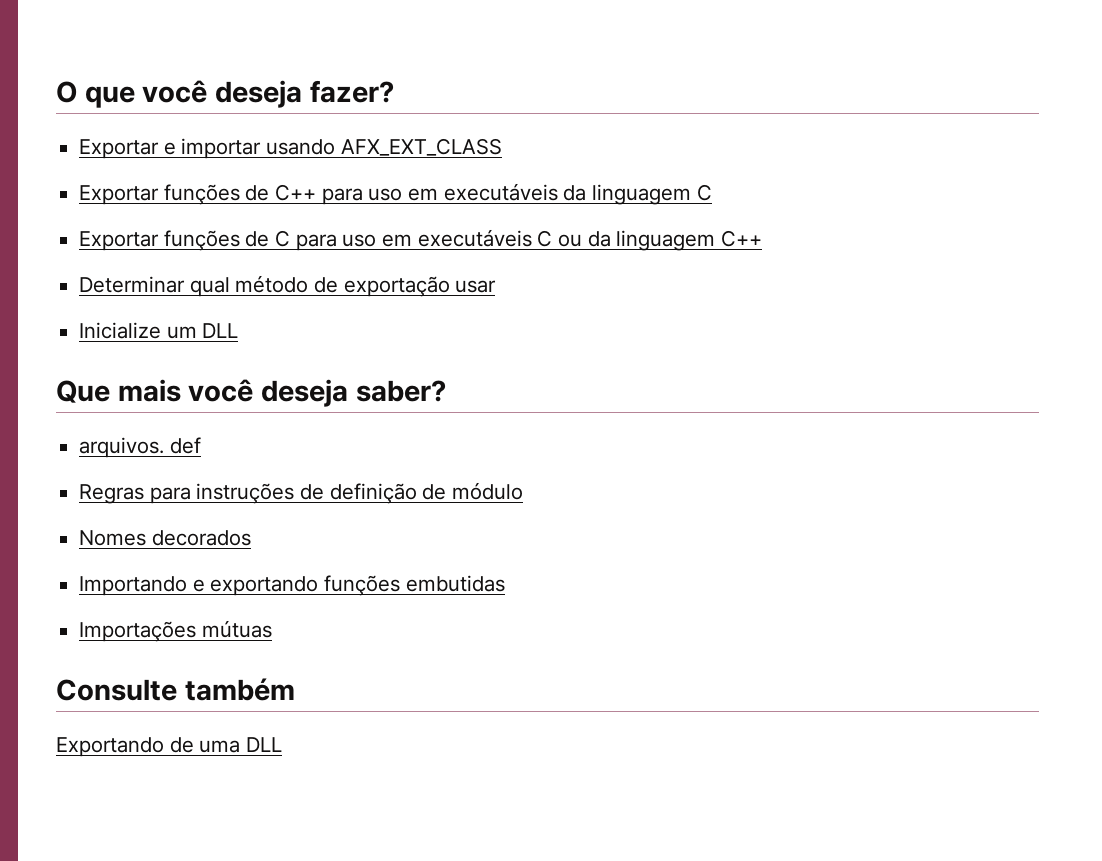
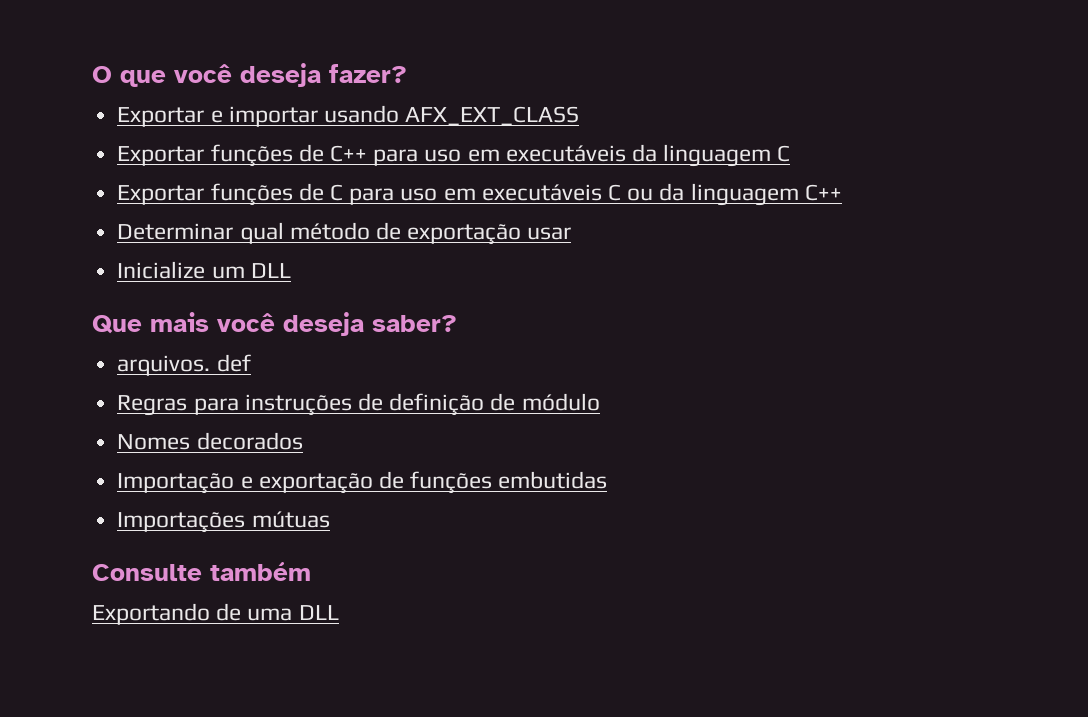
- Importando e exportando funções embutidas
+ Importação e exportação de funções embutidas

